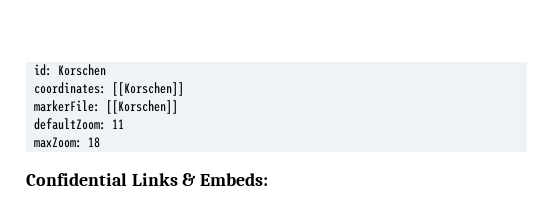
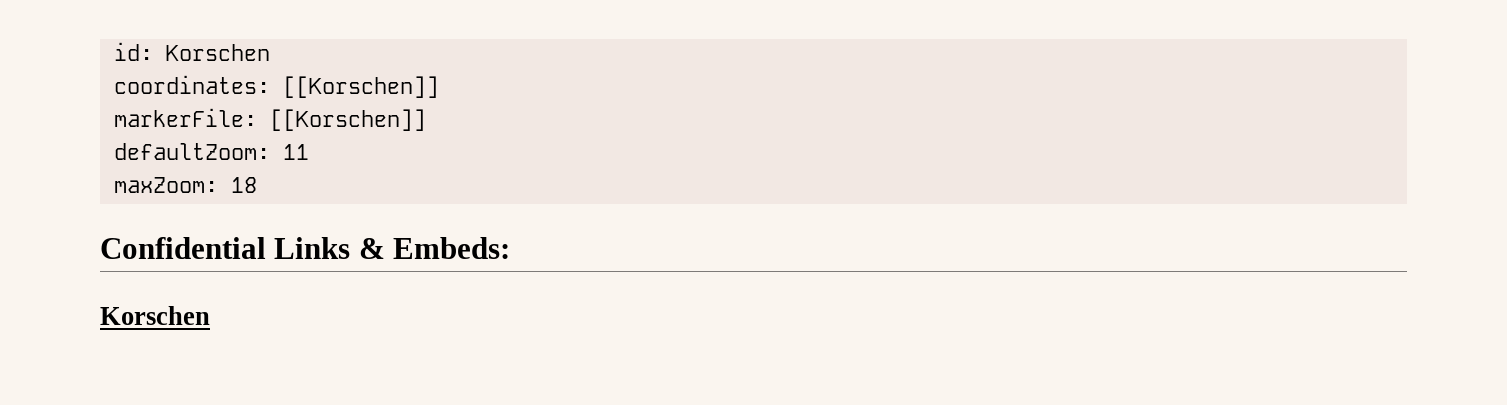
  Confidential Links & Embeds:
+ Korschen

